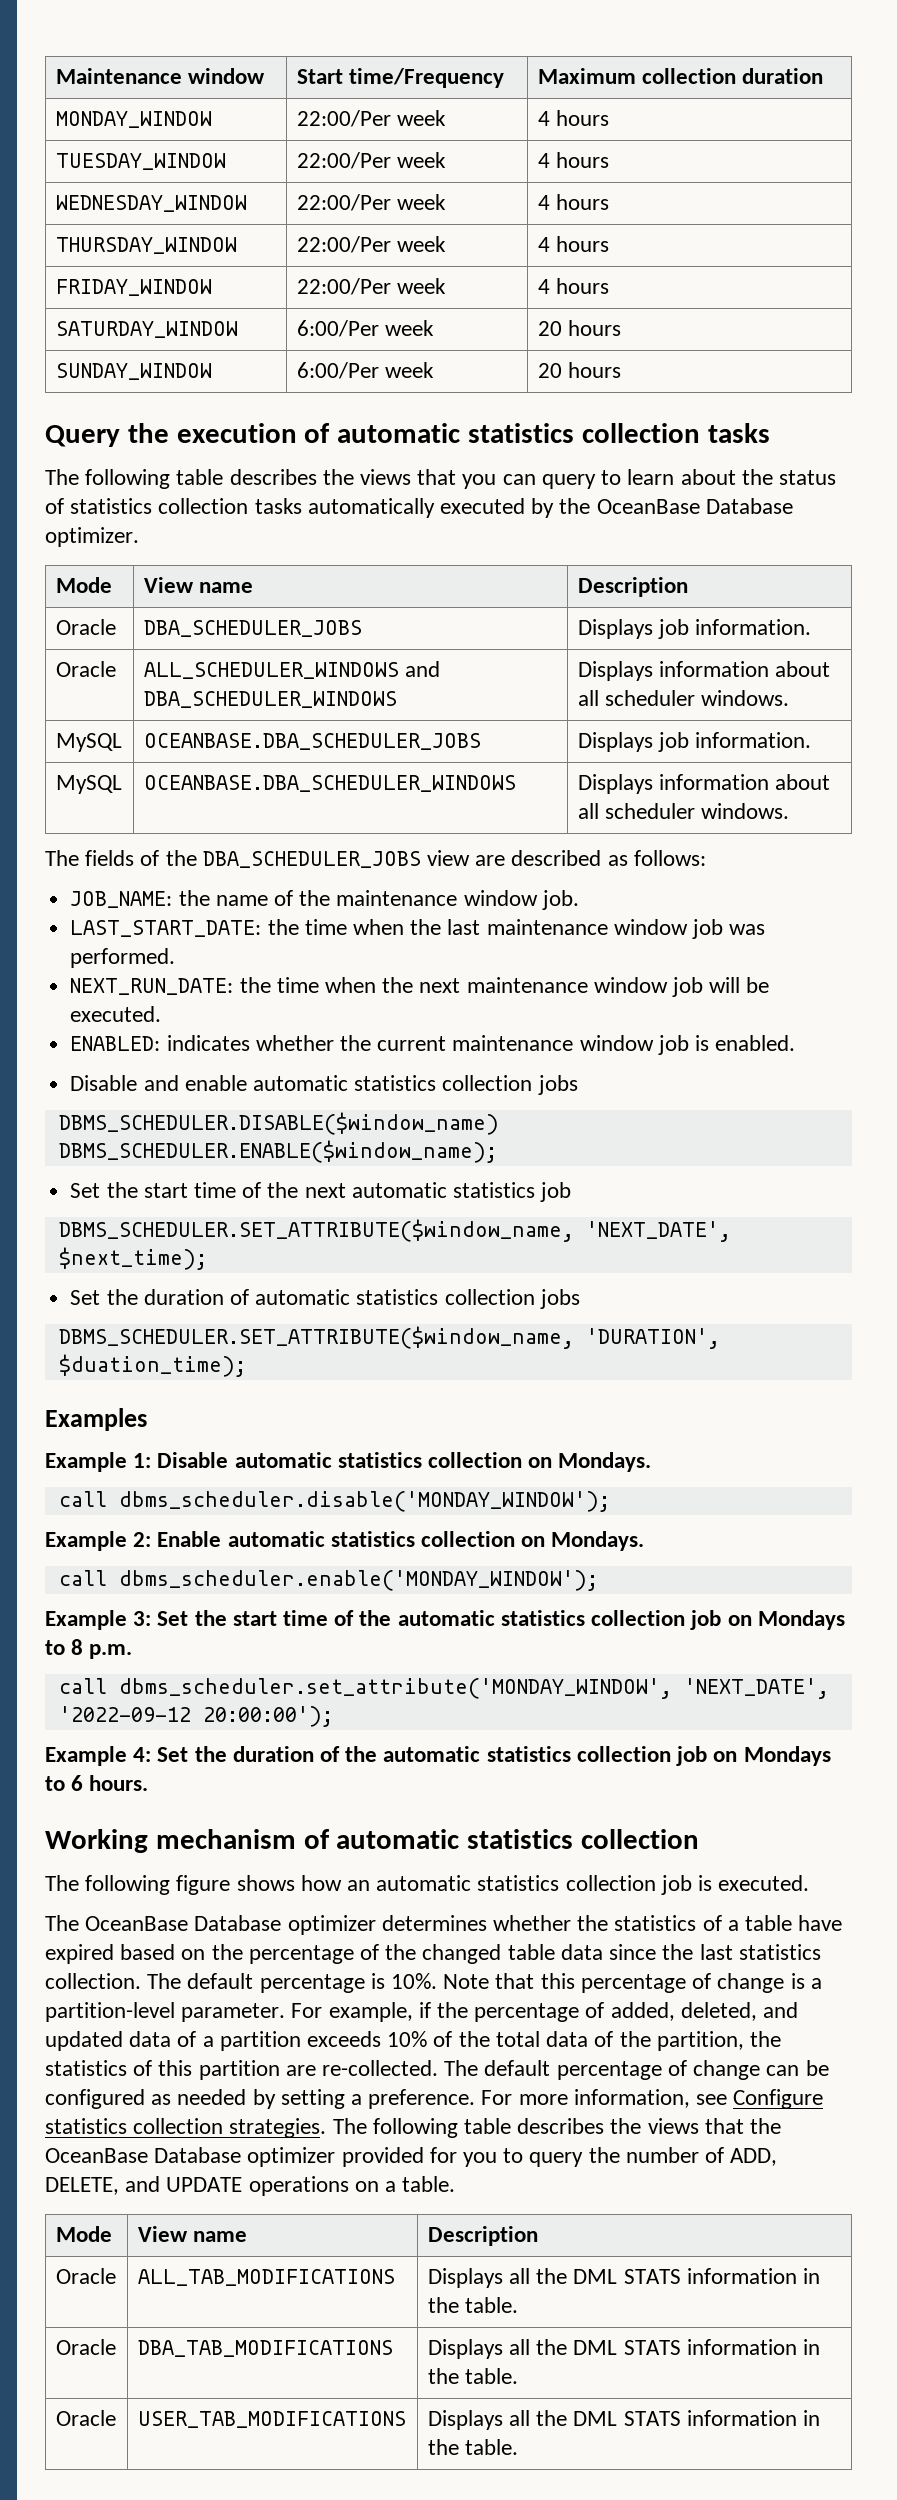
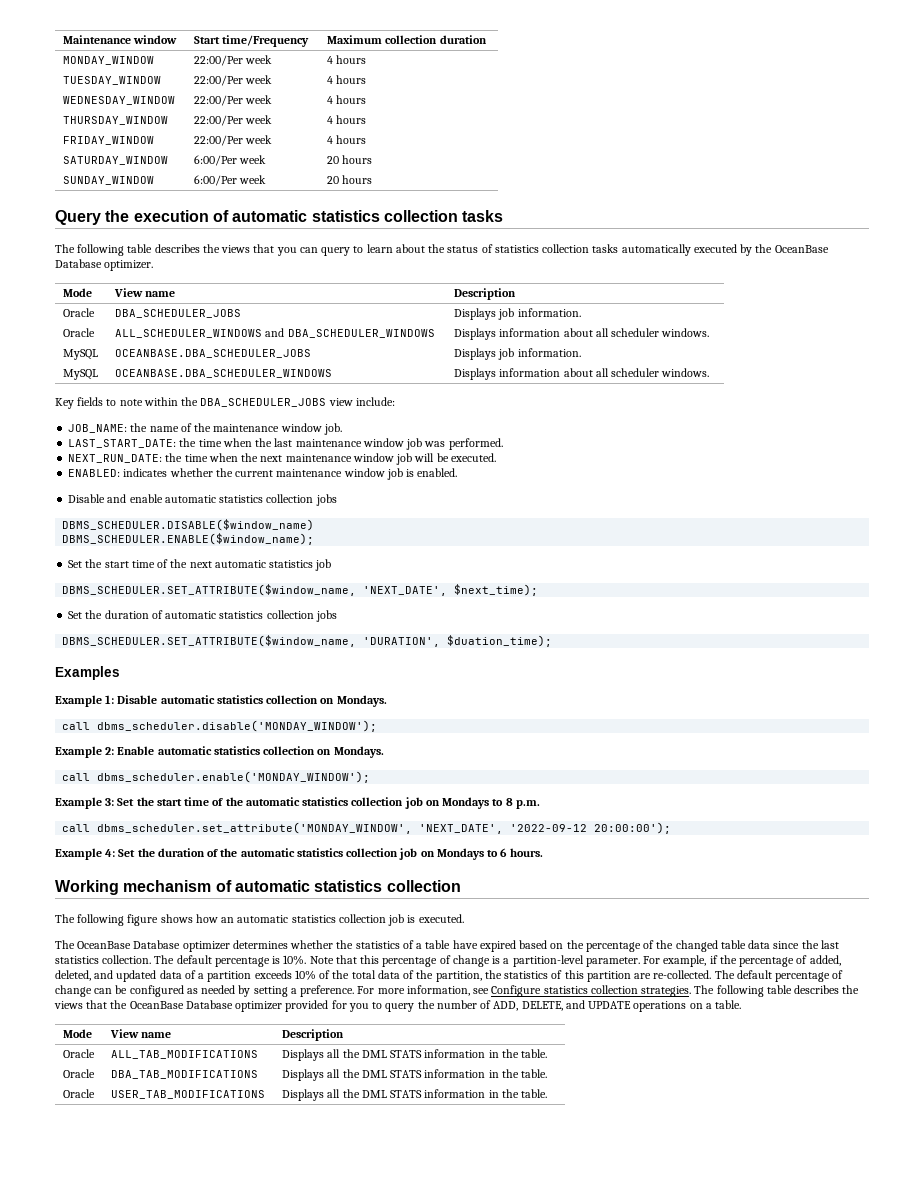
- The fields of the DBA_SCHEDULER_JOBS view are described as follows:
+ Key fields to note within the DBA_SCHEDULER_JOBS view include:

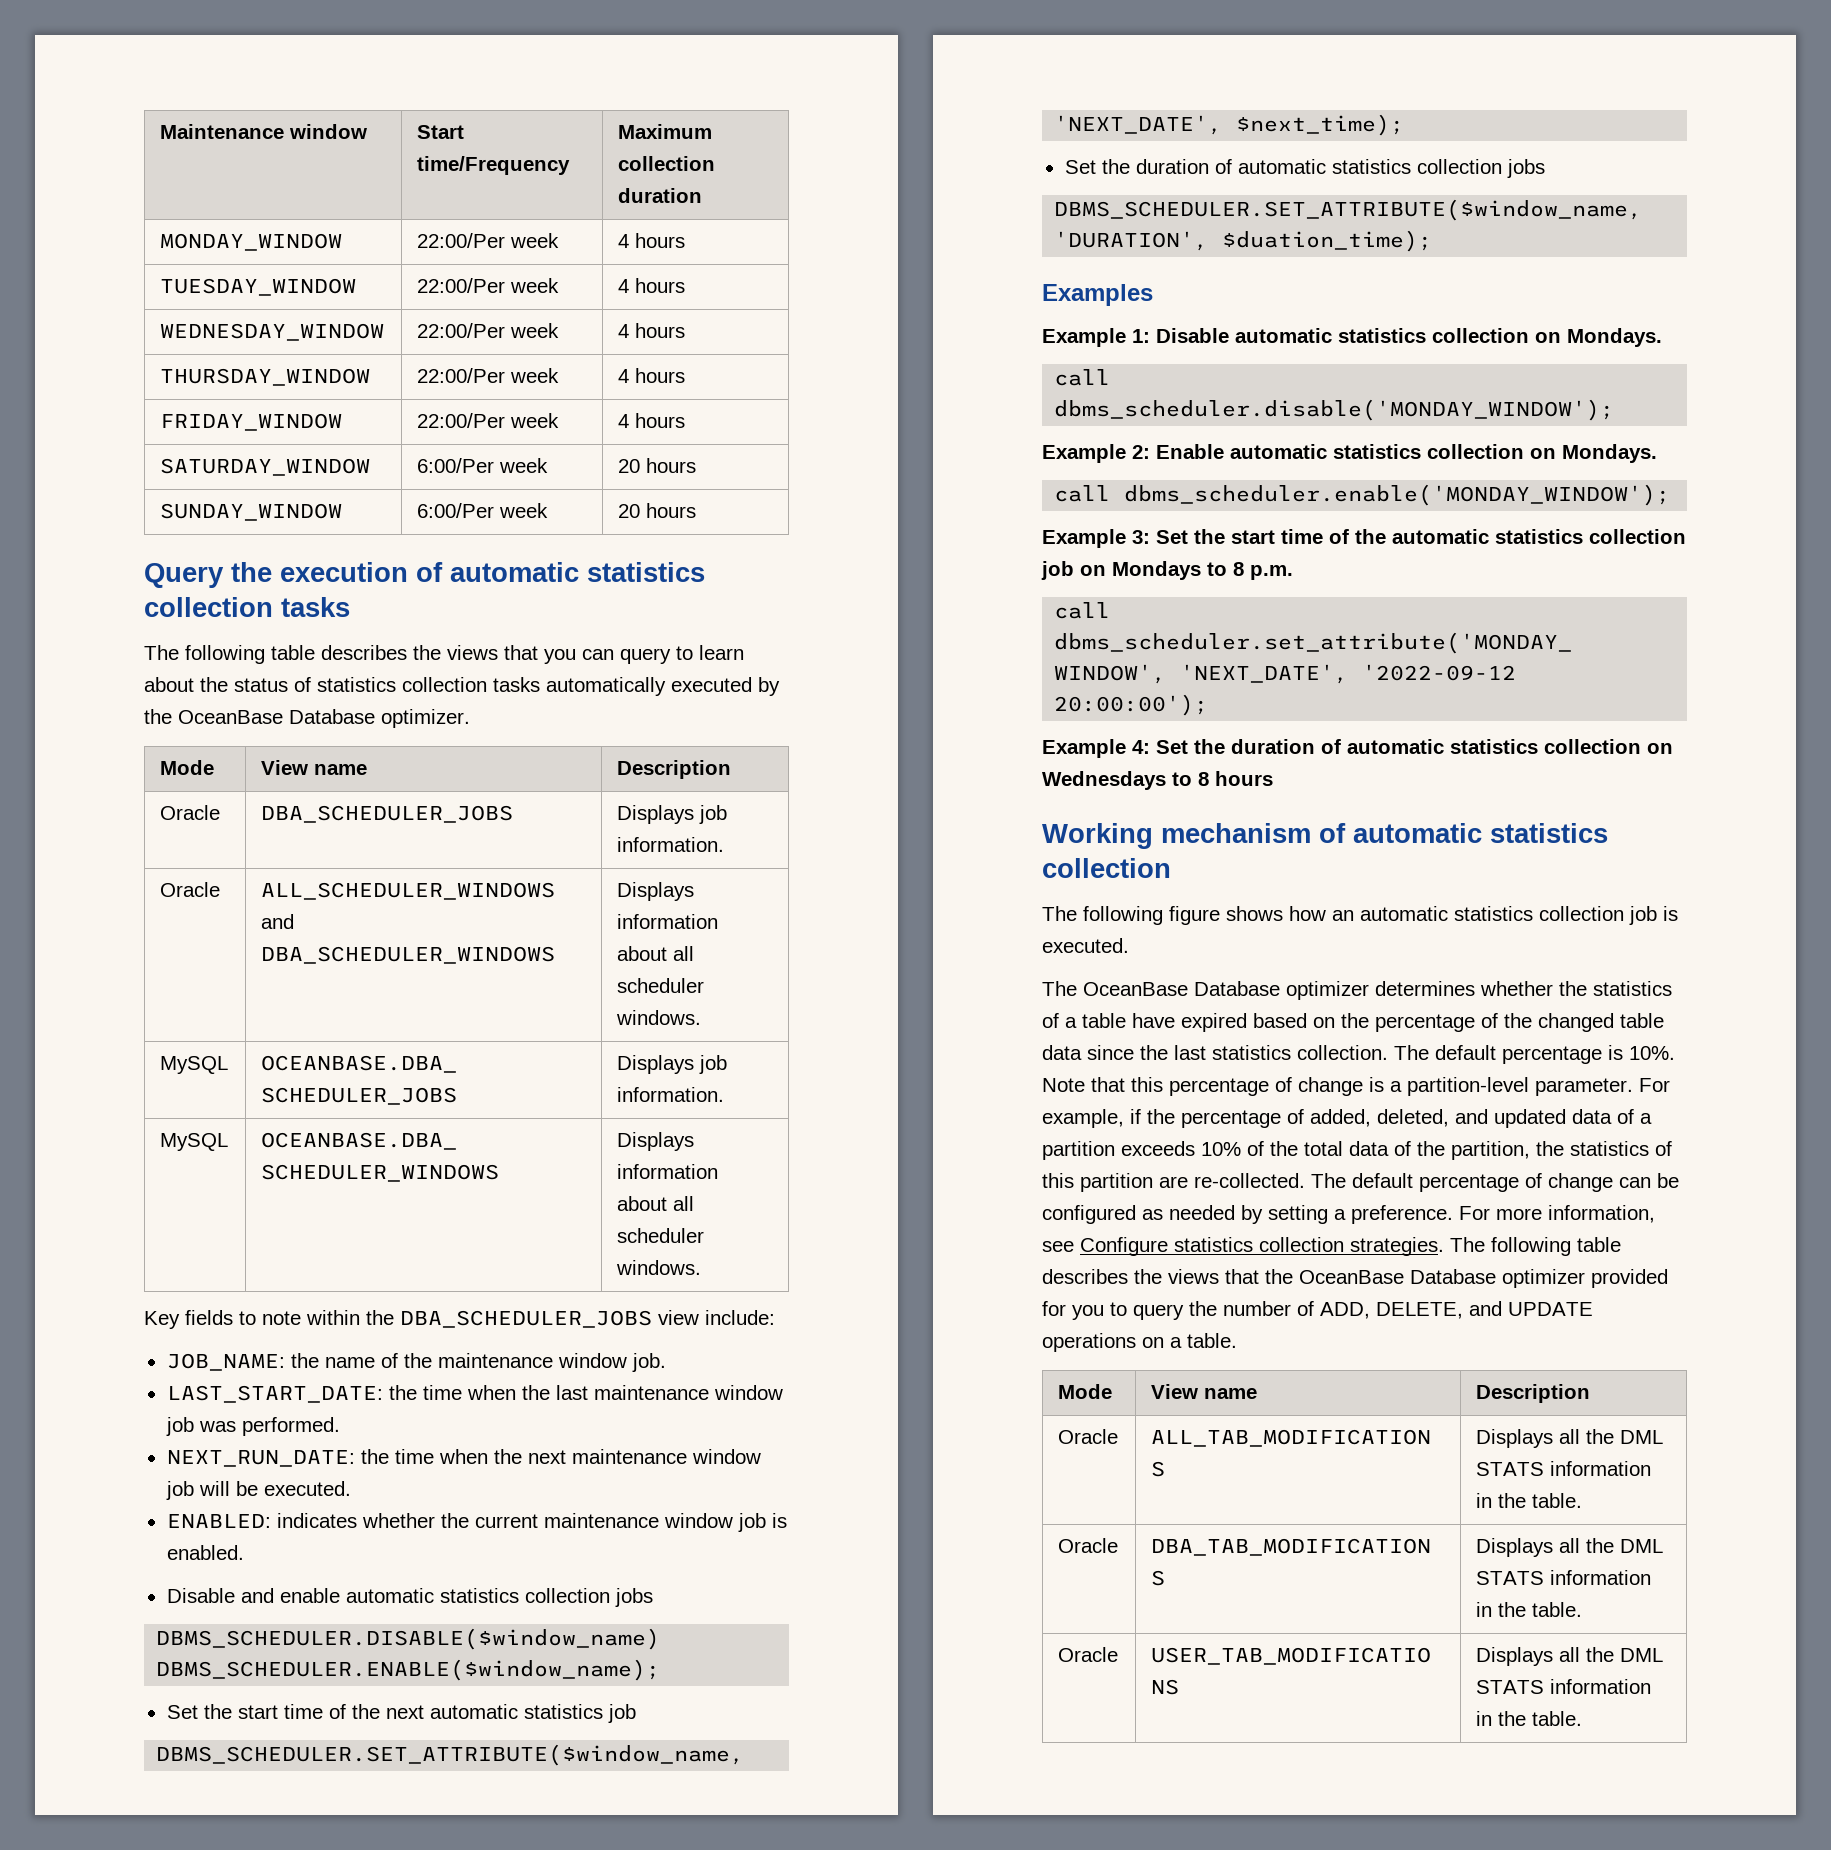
- Example 4: Set the duration of the automatic statistics collection job on Mondays to 6 hours.
+ Example 4: Set the duration of automatic statistics collection on Wednesdays to 8 hours

